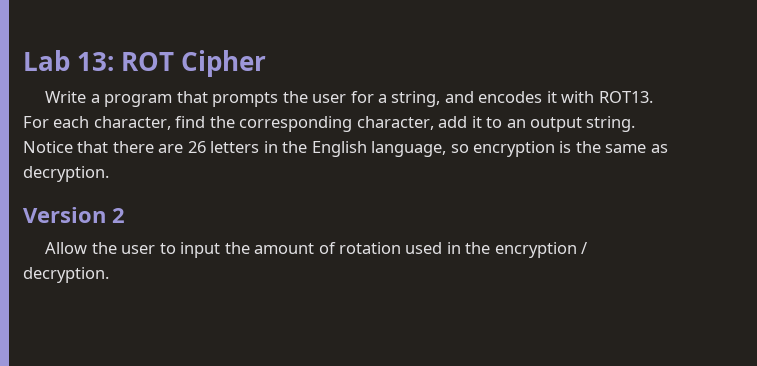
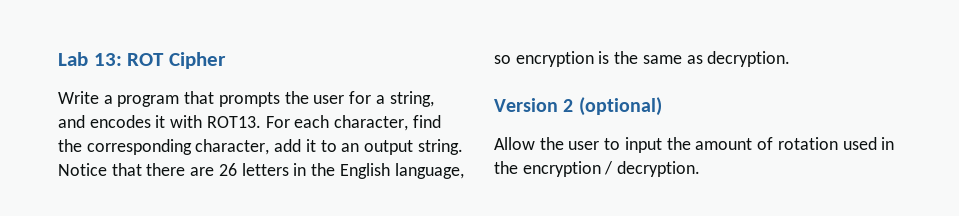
- Version 2
+ Version 2 (optional)

